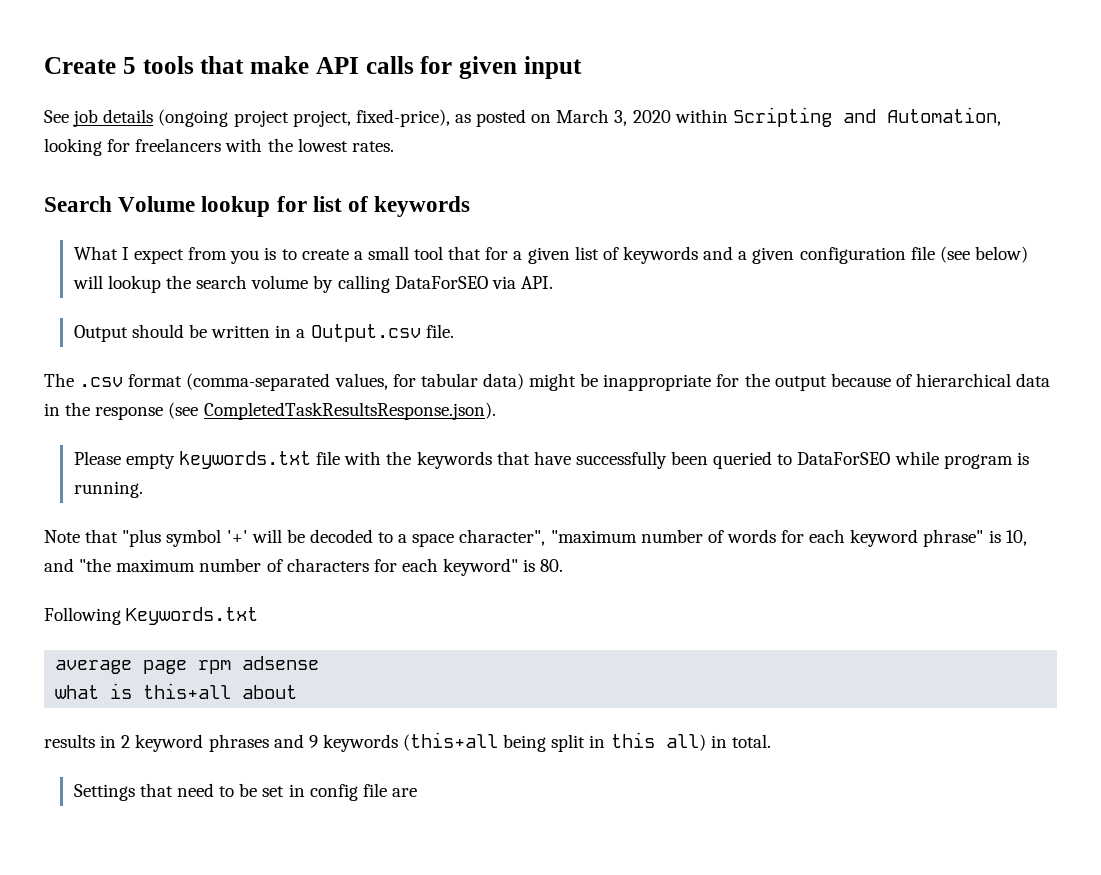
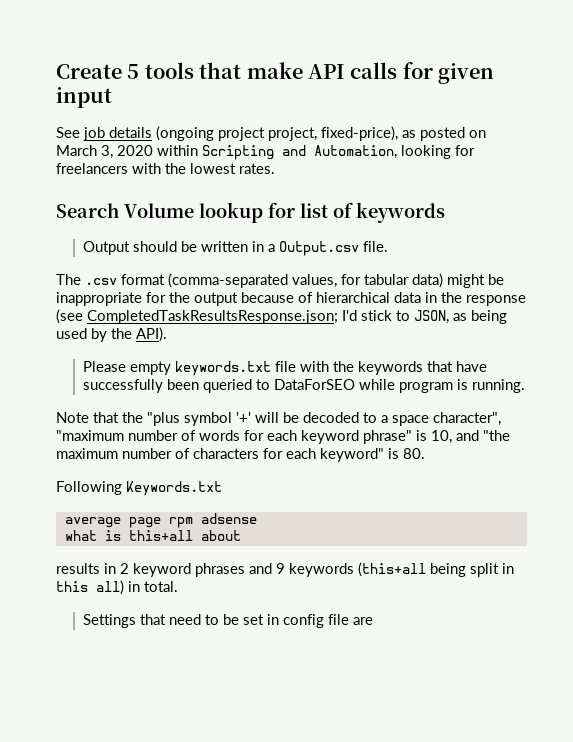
- What I expect from you is to create a small tool that for a given list of keywords and a given configuration file (see below) will lookup the search volume by calling DataForSEO via API.
- The .csv format (comma-separated values, for tabular data) might be inappropriate for the output because of hierarchical data in the response (see CompletedTaskResultsResponse.json).
+ The .csv format (comma-separated values, for tabular data) might be inappropriate for the output because of hierarchical data in the response (see CompletedTaskResultsResponse.json; I'd stick to JSON, as being used by the API).
- Note that "plus symbol '+' will be decoded to a space character", "maximum number of words for each keyword phrase" is 10, and "the maximum number of characters for each keyword" is 80.
+ Note that the "plus symbol '+' will be decoded to a space character", "maximum number of words for each keyword phrase" is 10, and "the maximum number of characters for each keyword" is 80.

